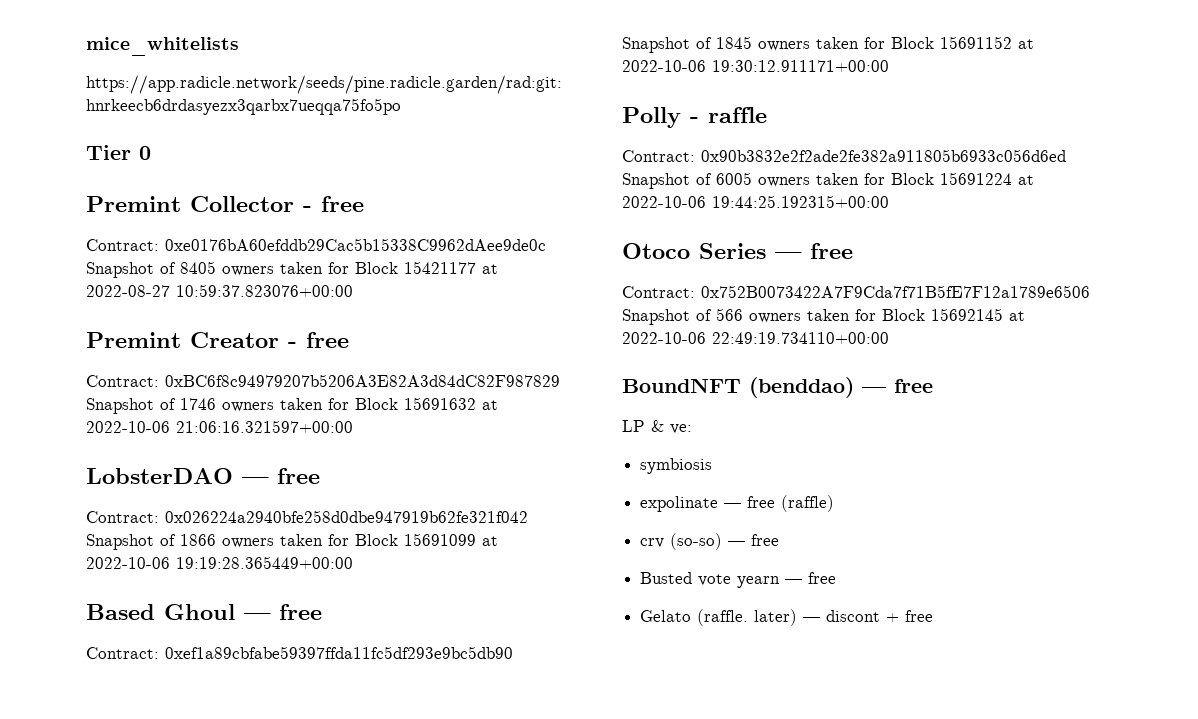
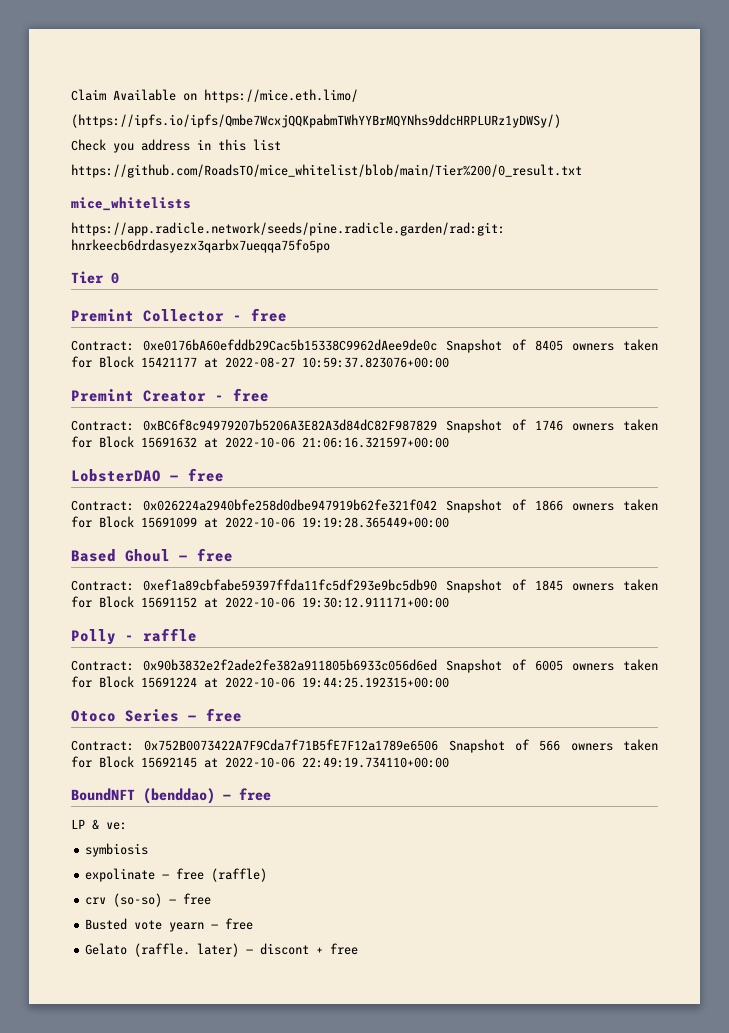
+ Claim Available on https://mice.eth.limo/
+ (https://ipfs.io/ipfs/Qmbe7WcxjQQKpabmTWhYYBrMQYNhs9ddcHRPLURz1yDWSy/)
+ Check you address in this list
+ https://github.com/RoadsTO/mice_whitelist/blob/main/Tier%200/0_result.txt

